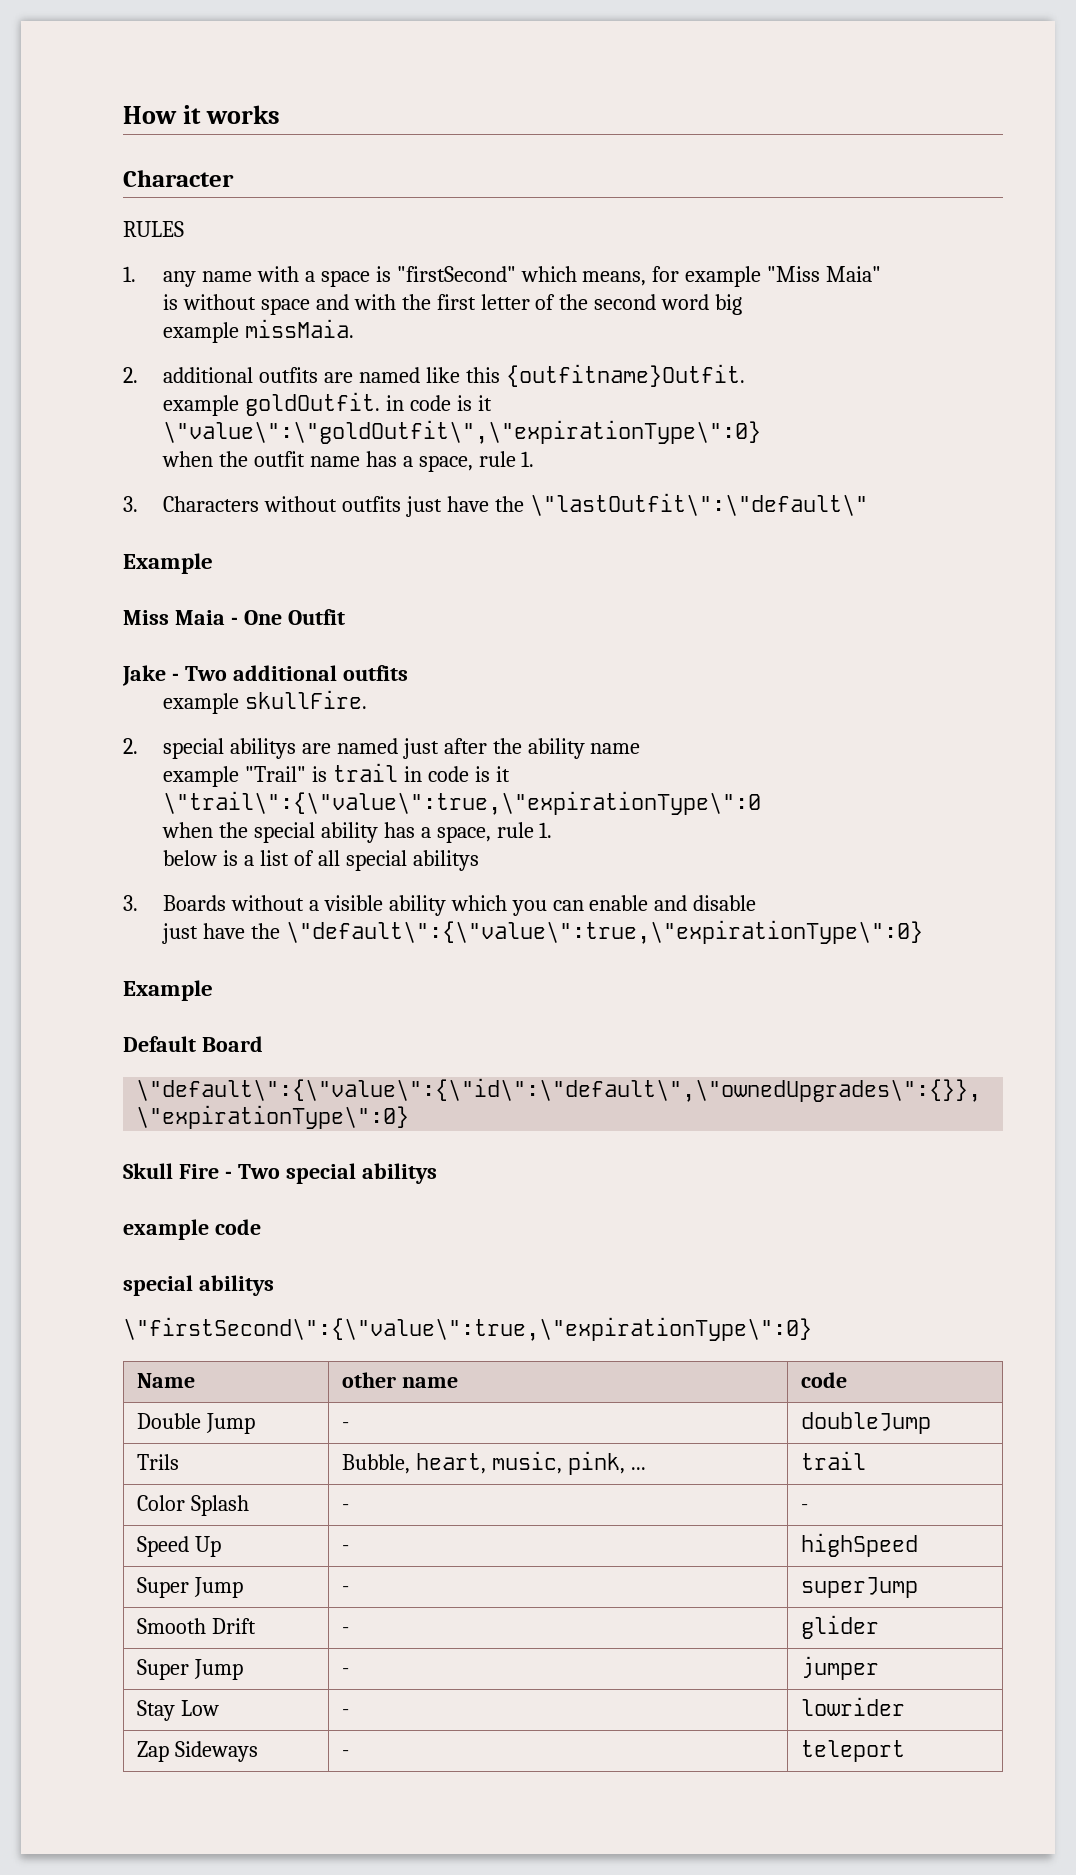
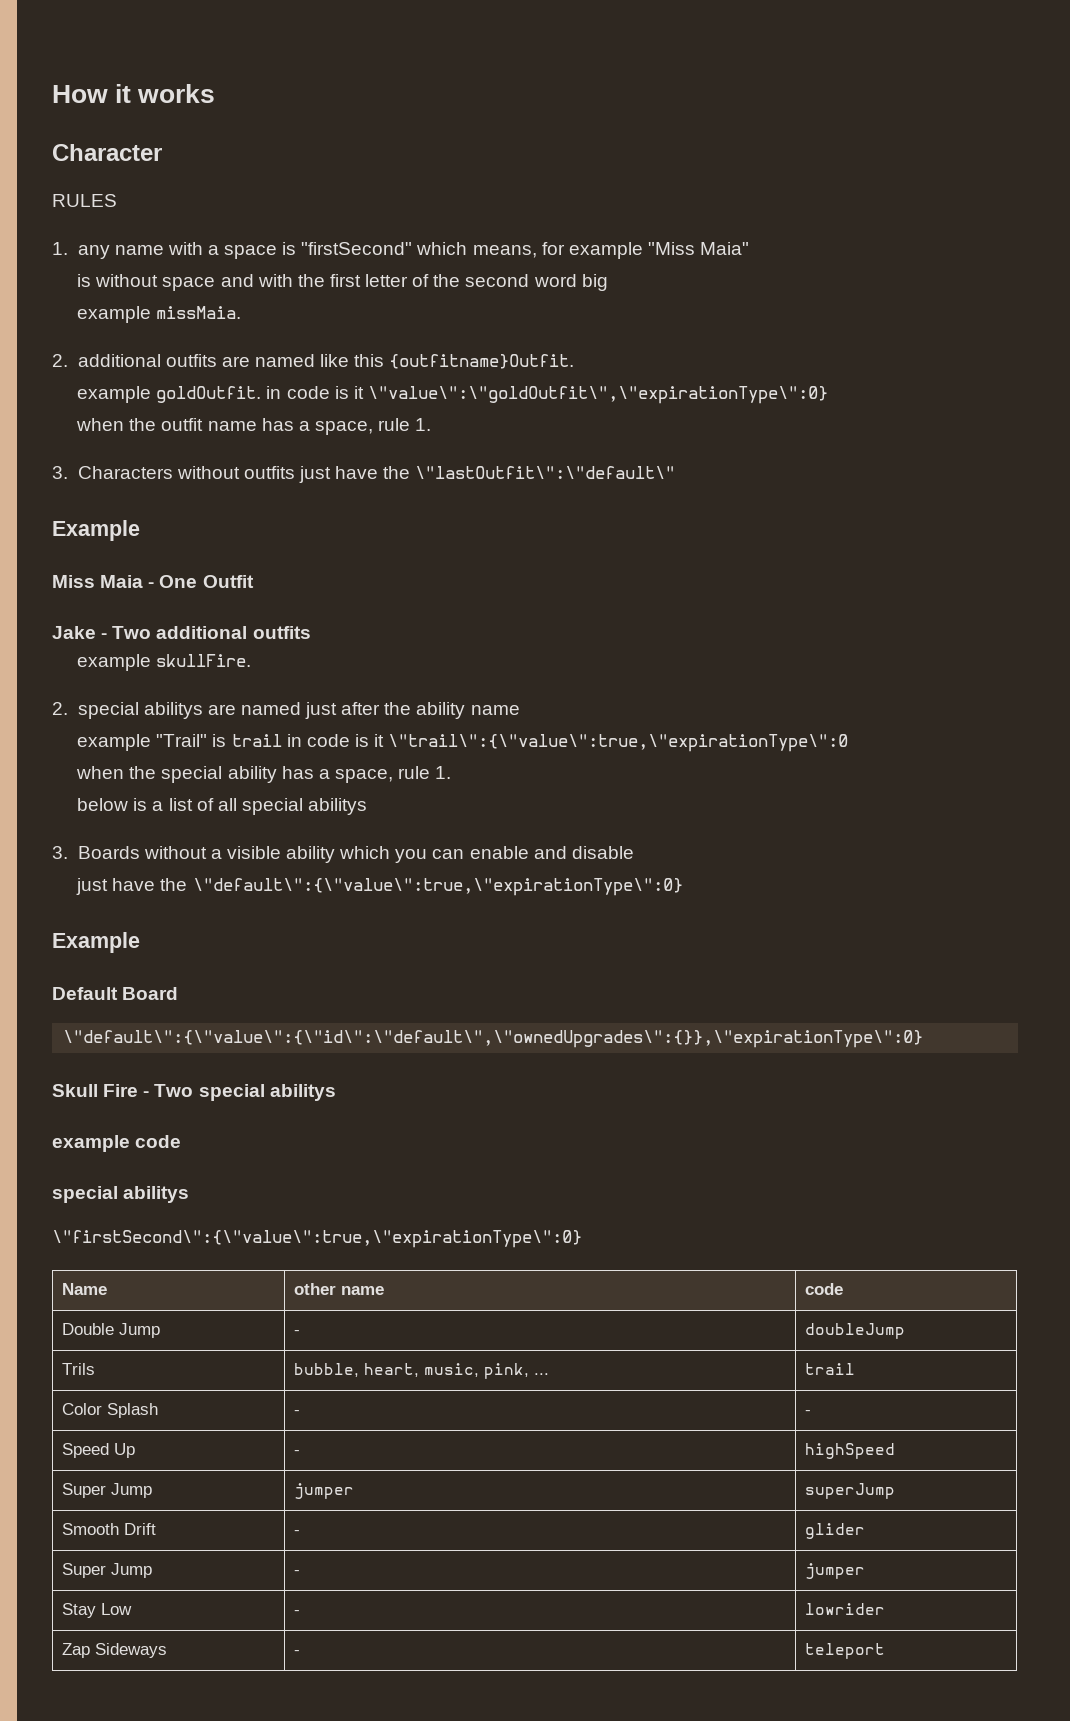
- Trils | Bubble, heart, music, pink, ... | trail
+ Trils | bubble, heart, music, pink, ... | trail
- Super Jump | - | superJump
+ Super Jump | jumper | superJump

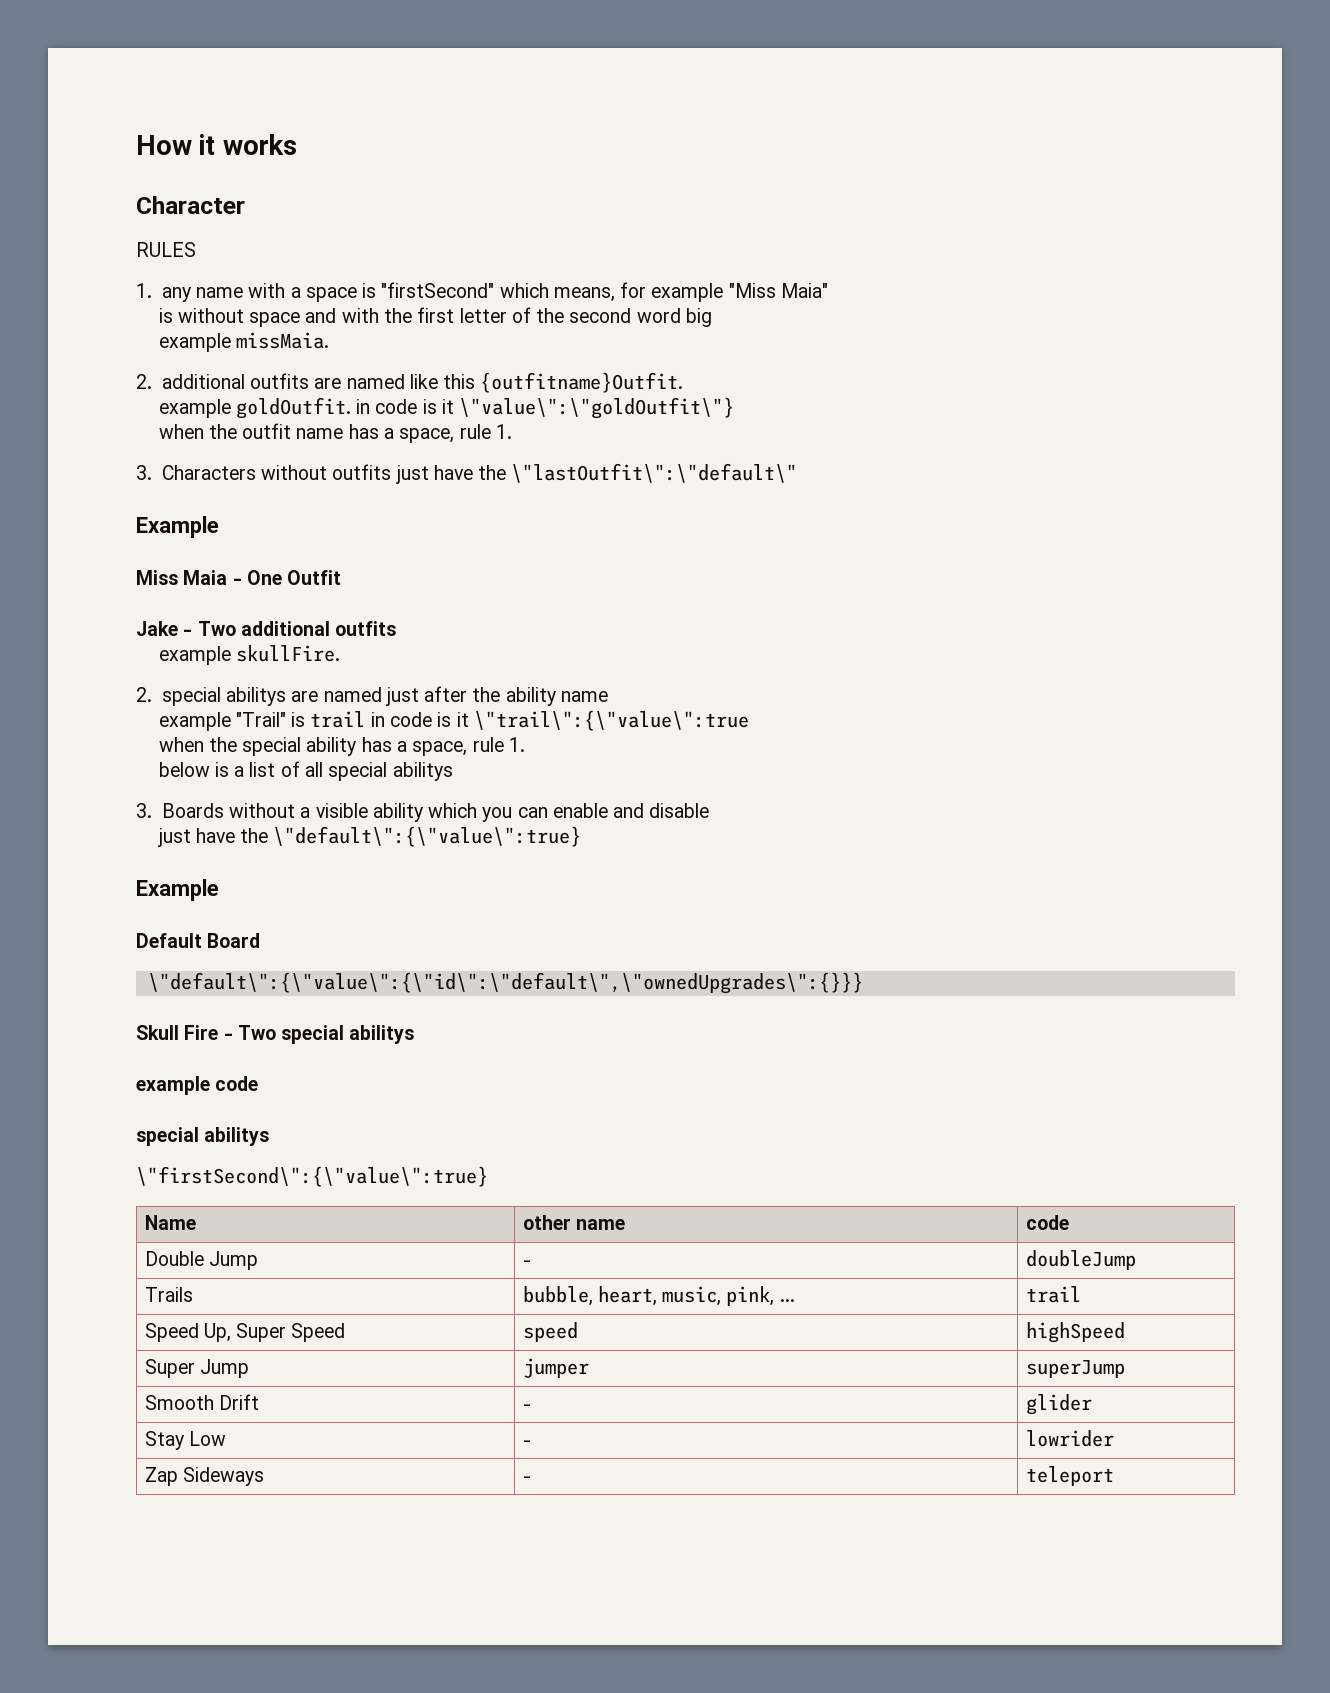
- example goldOutfit. in code is it \"value\":\"goldOutfit\",\"expirationType\":0}
+ example goldOutfit. in code is it \"value\":\"goldOutfit\"}
- example "Trail" is trail in code is it \"trail\":{\"value\":true,\"expirationType\":0
+ example "Trail" is trail in code is it \"trail\":{\"value\":true
- just have the \"default\":{\"value\":true,\"expirationType\":0}
+ just have the \"default\":{\"value\":true}
- \"default\":{\"value\":{\"id\":\"default\",\"ownedUpgrades\":{}},\"expirationType\":0}
+ \"default\":{\"value\":{\"id\":\"default\",\"ownedUpgrades\":{}}}
- \"firstSecond\":{\"value\":true,\"expirationType\":0}
+ \"firstSecond\":{\"value\":true}
- Trils | bubble, heart, music, pink, ... | trail
+ Trails | bubble, heart, music, pink, ... | trail
- Color Splash | - | -
- Speed Up | - | highSpeed
+ Speed Up, Super Speed | speed | highSpeed
- Super Jump | - | jumper

